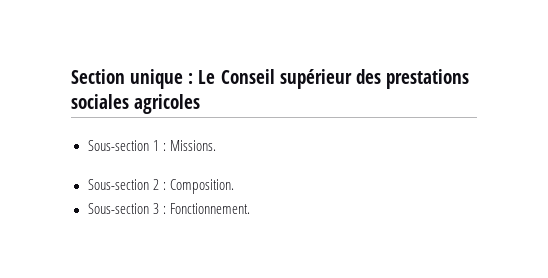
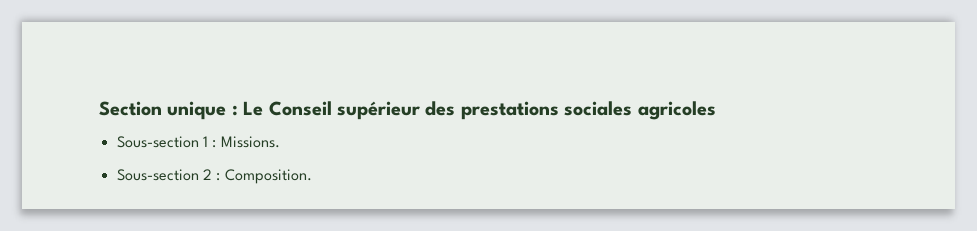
- Sous-section 3 : Fonctionnement.

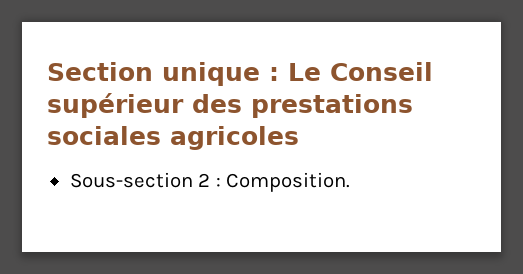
- Sous-section 1 : Missions.

